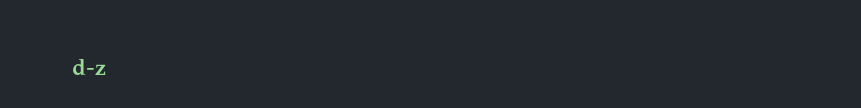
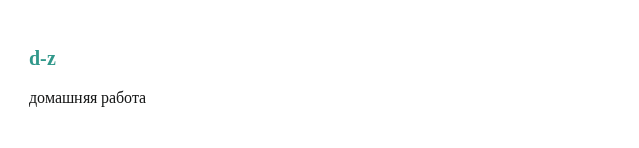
+ домашняя работа

